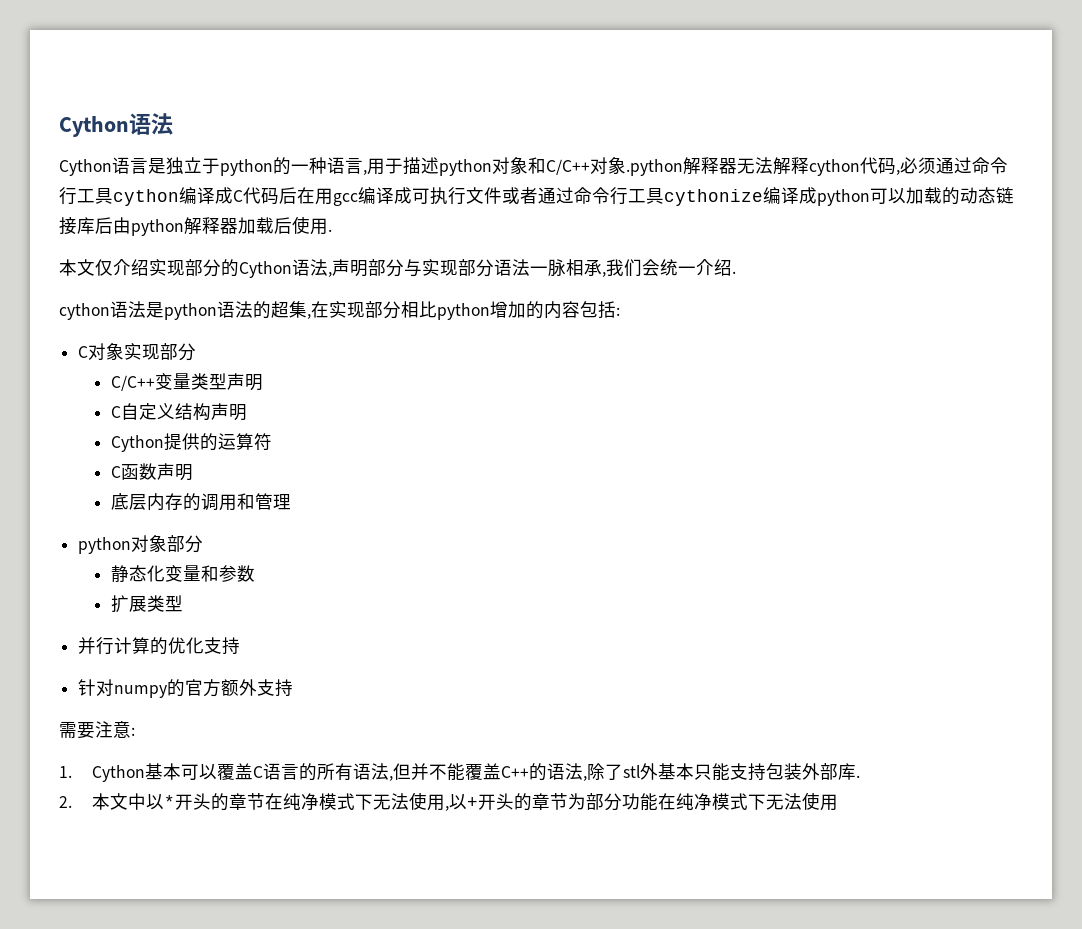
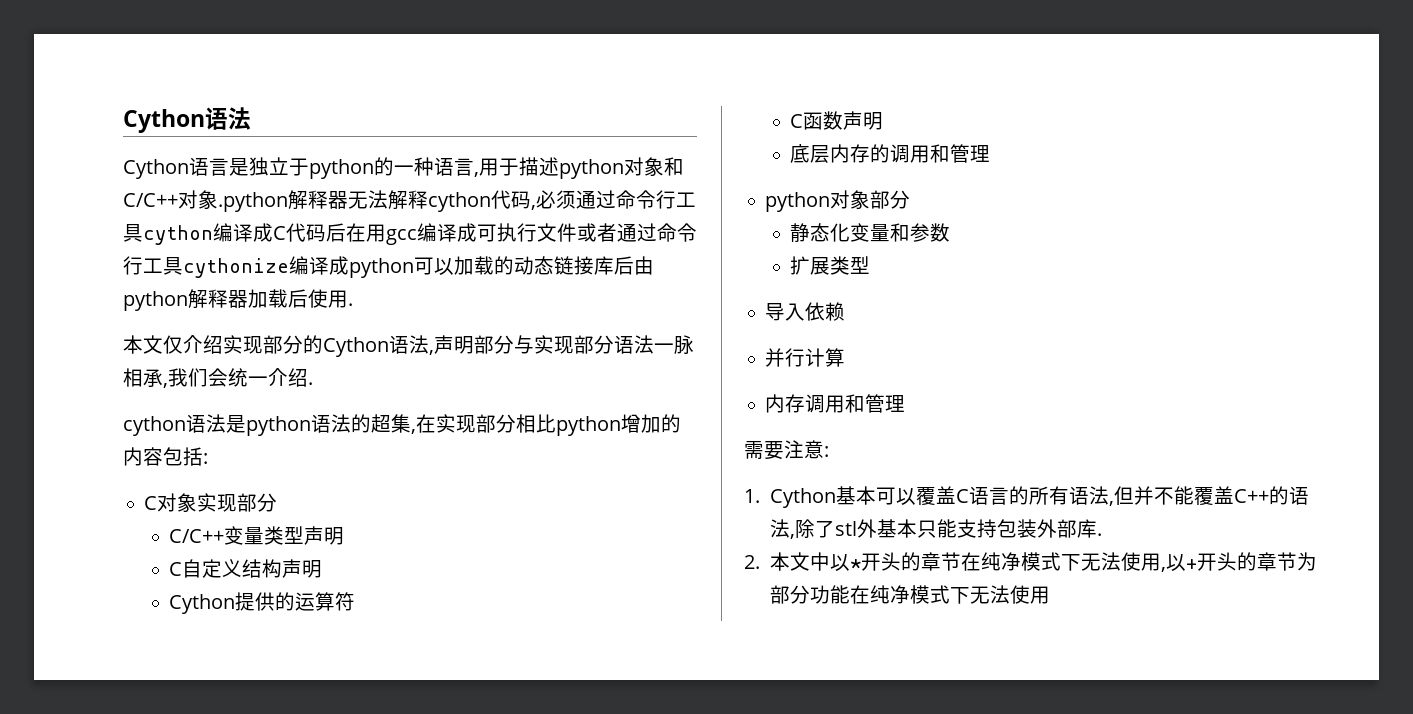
+ 导入依赖
- 并行计算的优化支持
- 针对numpy的官方额外支持
+ 并行计算
+ 内存调用和管理

